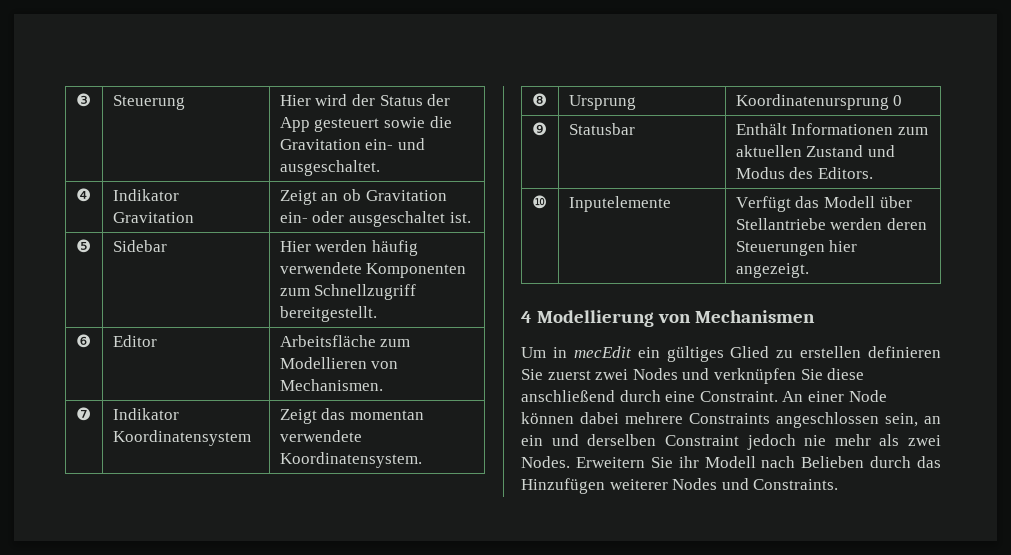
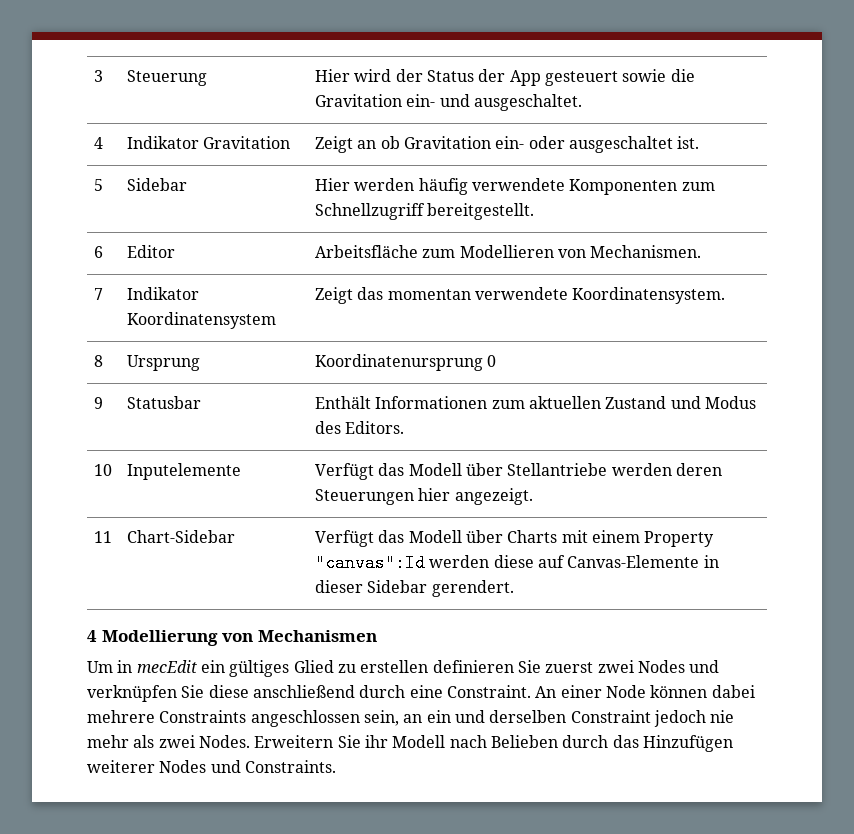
- ❸ | Steuerung | Hier wird der Status der App gesteuert sowie die Gravitation ein- und ausgeschaltet.
+ 3 | Steuerung | Hier wird der Status der App gesteuert sowie die Gravitation ein- und ausgeschaltet.
- ❹ | Indikator Gravitation | Zeigt an ob Gravitation ein- oder ausgeschaltet ist.
+ 4 | Indikator Gravitation | Zeigt an ob Gravitation ein- oder ausgeschaltet ist.
- ❺ | Sidebar | Hier werden häufig verwendete Komponenten zum Schnellzugriff bereitgestellt.
+ 5 | Sidebar | Hier werden häufig verwendete Komponenten zum Schnellzugriff bereitgestellt.
- ❻ | Editor | Arbeitsfläche zum Modellieren von Mechanismen.
+ 6 | Editor | Arbeitsfläche zum Modellieren von Mechanismen.
- ❼ | Indikator Koordinatensystem | Zeigt das momentan verwendete Koordinatensystem.
+ 7 | Indikator Koordinatensystem | Zeigt das momentan verwendete Koordinatensystem.
- ❽ | Ursprung | Koordinatenursprung 0
+ 8 | Ursprung | Koordinatenursprung 0
- ❾ | Statusbar | Enthält Informationen zum aktuellen Zustand und Modus des Editors.
+ 9 | Statusbar | Enthält Informationen zum aktuellen Zustand und Modus des Editors.
- ❿ | Inputelemente | Verfügt das Modell über Stellantriebe werden deren Steuerungen hier angezeigt.
+ 10 | Inputelemente | Verfügt das Modell über Stellantriebe werden deren Steuerungen hier angezeigt.
+ 11 | Chart-Sidebar | Verfügt das Modell über Charts mit einem Property "canvas":Id werden diese auf Canvas-Elemente in dieser Sidebar gerendert.

